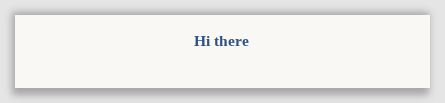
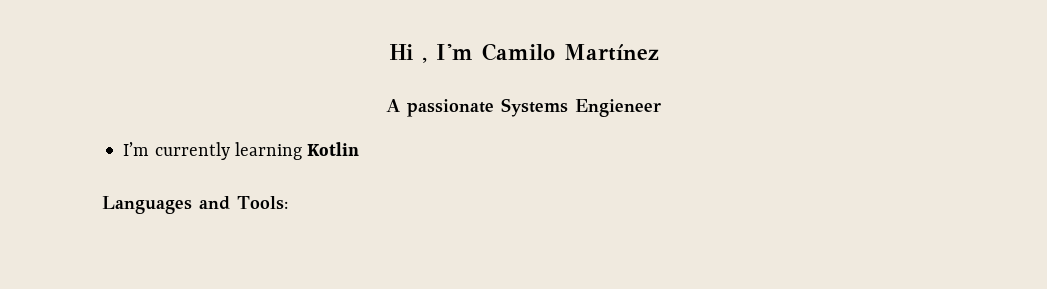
- Hi there
+ Hi , I'm Camilo Martínez
+ A passionate Systems Engieneer
+ I’m currently learning Kotlin
+ Languages and Tools:

